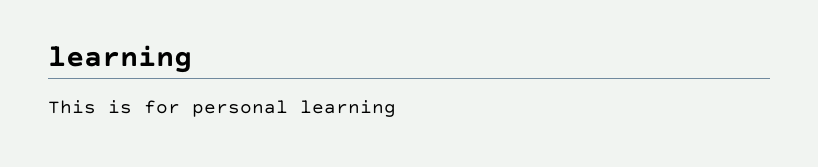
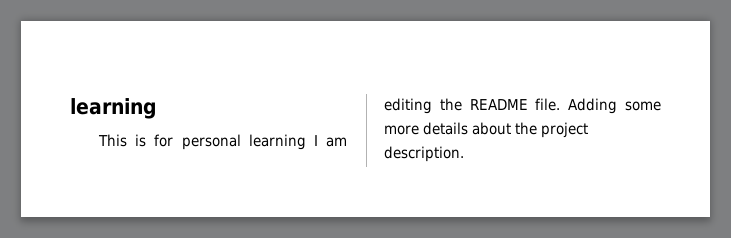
- This is for personal learning
+ This is for personal learning I am editing the README file. Adding some more details about the project description.

